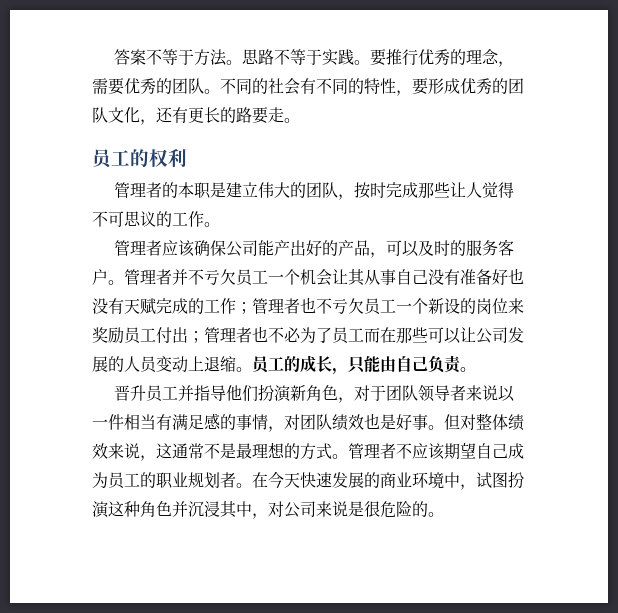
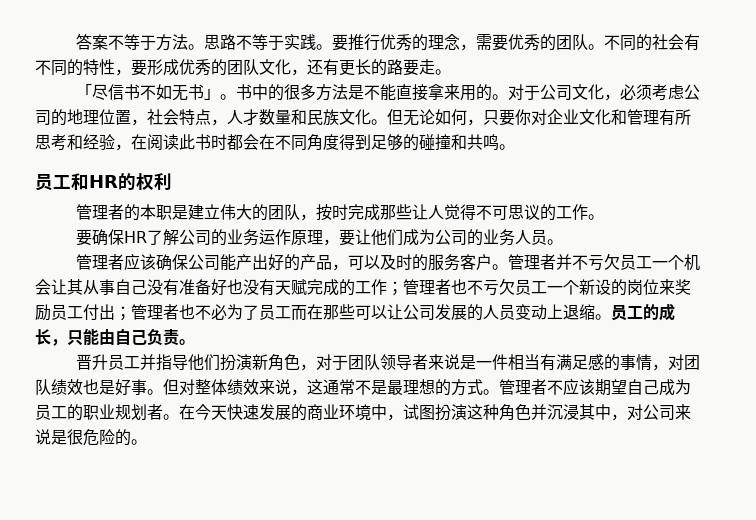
- 员工的权利
+ 「尽信书不如无书」。书中的很多方法是不能直接拿来用的。对于公司文化，必须考虑公司的地理位置，社会特点，人才数量和民族文化。但无论如何，只要你对企业文化和管理有所思考和经验，在阅读此书时都会在不同角度得到足够的碰撞和共鸣。
+ 员工和HR的权利
+ 要确保HR了解公司的业务运作原理，要让他们成为公司的业务人员。
- 晋升员工并指导他们扮演新角色，对于团队领导者来说以一件相当有满足感的事情，对团队绩效也是好事。
+ 晋升员工并指导他们扮演新角色，对于团队领导者来说是一件相当有满足感的事情，对团队绩效也是好事。

